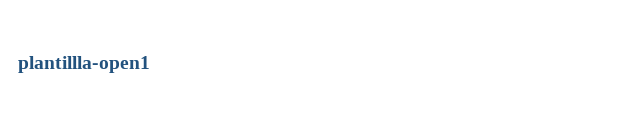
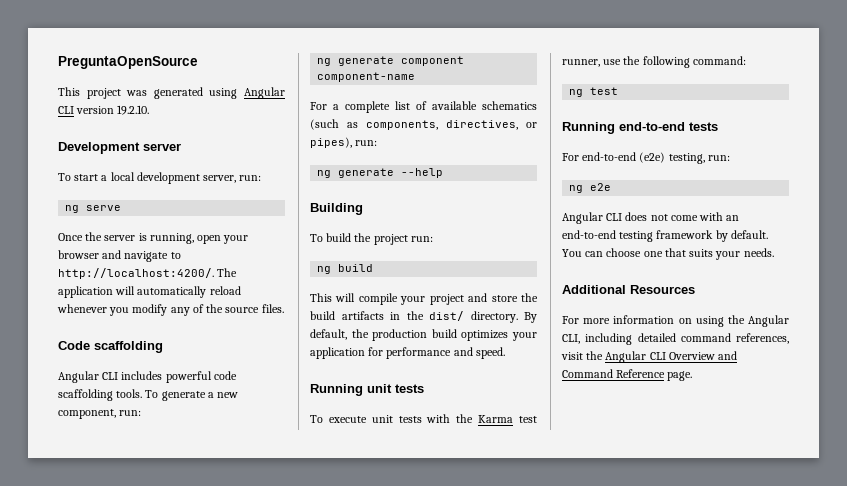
- plantillla-open1
+ PreguntaOpenSource
+ This project was generated using Angular CLI version 19.2.10.
+ Development server
+ To start a local development server, run:
+ ng serve
+ Once the server is running, open your browser and navigate to http://localhost:4200/. The application will automatically reload whenever you modify any of the source files.
+ Code scaffolding
+ Angular CLI includes powerful code scaffolding tools. To generate a new component, run:
+ ng generate component component-name
+ For a complete list of available schematics (such as components, directives, or pipes), run:
+ ng generate --help
+ Building
+ To build the project run:
+ ng build
+ This will compile your project and store the build artifacts in the dist/ directory. By default, the production build optimizes your application for performance and speed.
+ Running unit tests
+ To execute unit tests with the Karma test runner, use the following command:
+ ng test
+ Running end-to-end tests
+ For end-to-end (e2e) testing, run:
+ ng e2e
+ Angular CLI does not come with an end-to-end testing framework by default. You can choose one that suits your needs.
+ Additional Resources
+ For more information on using the Angular CLI, including detailed command references, visit the Angular CLI Overview and Command Reference page.

